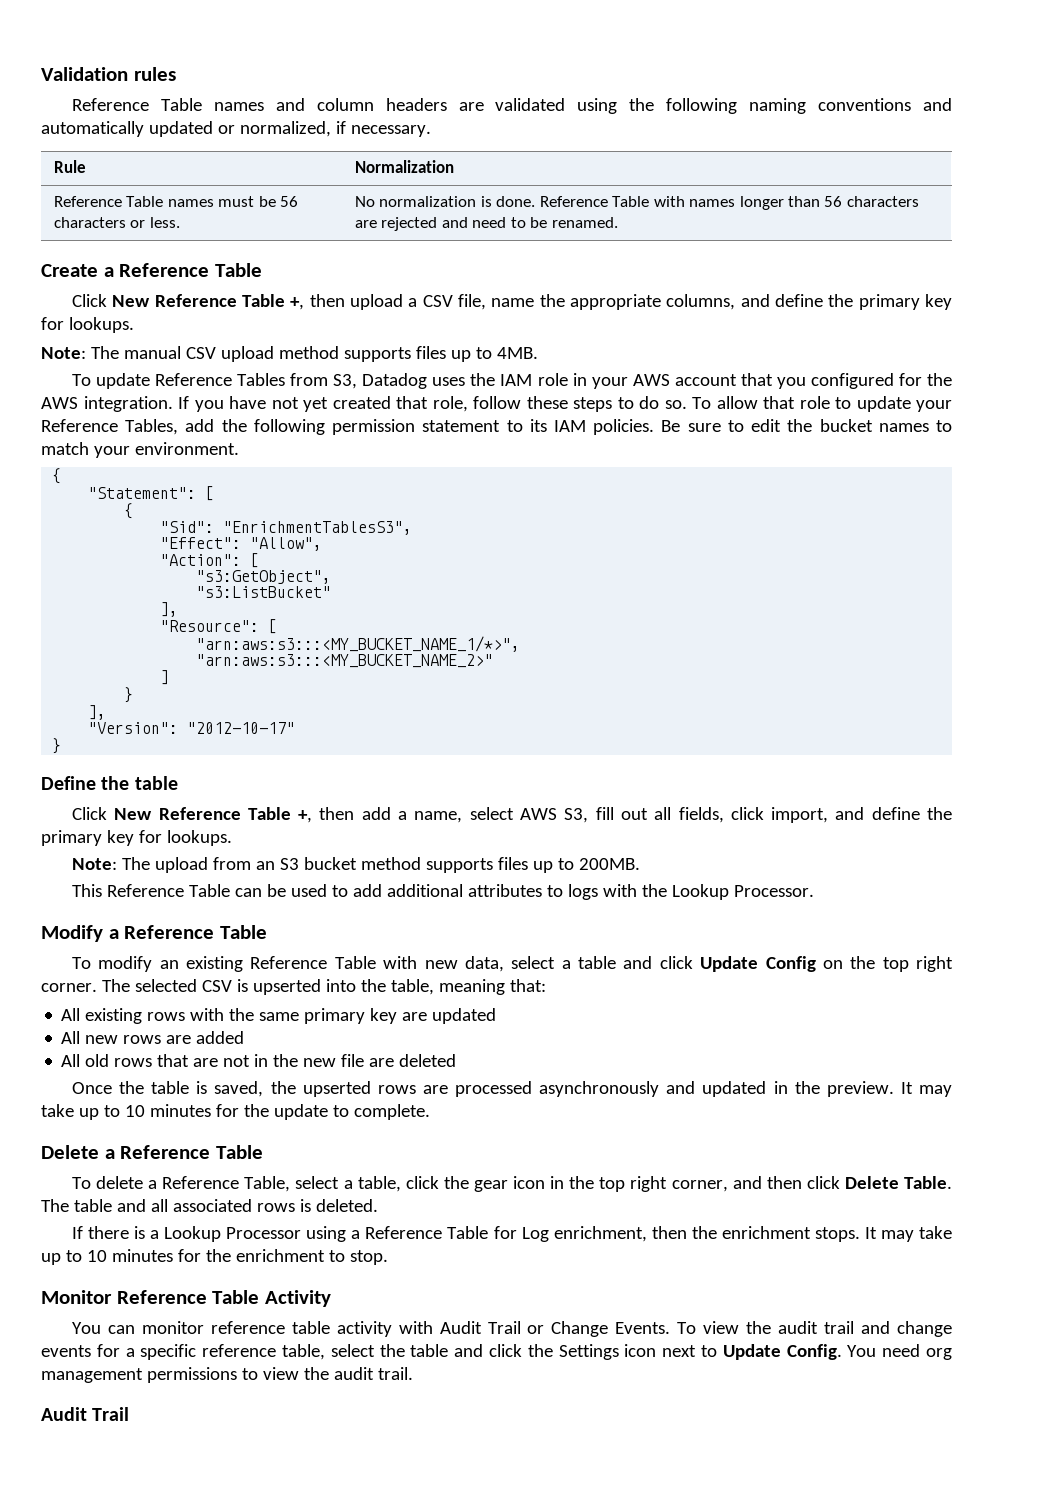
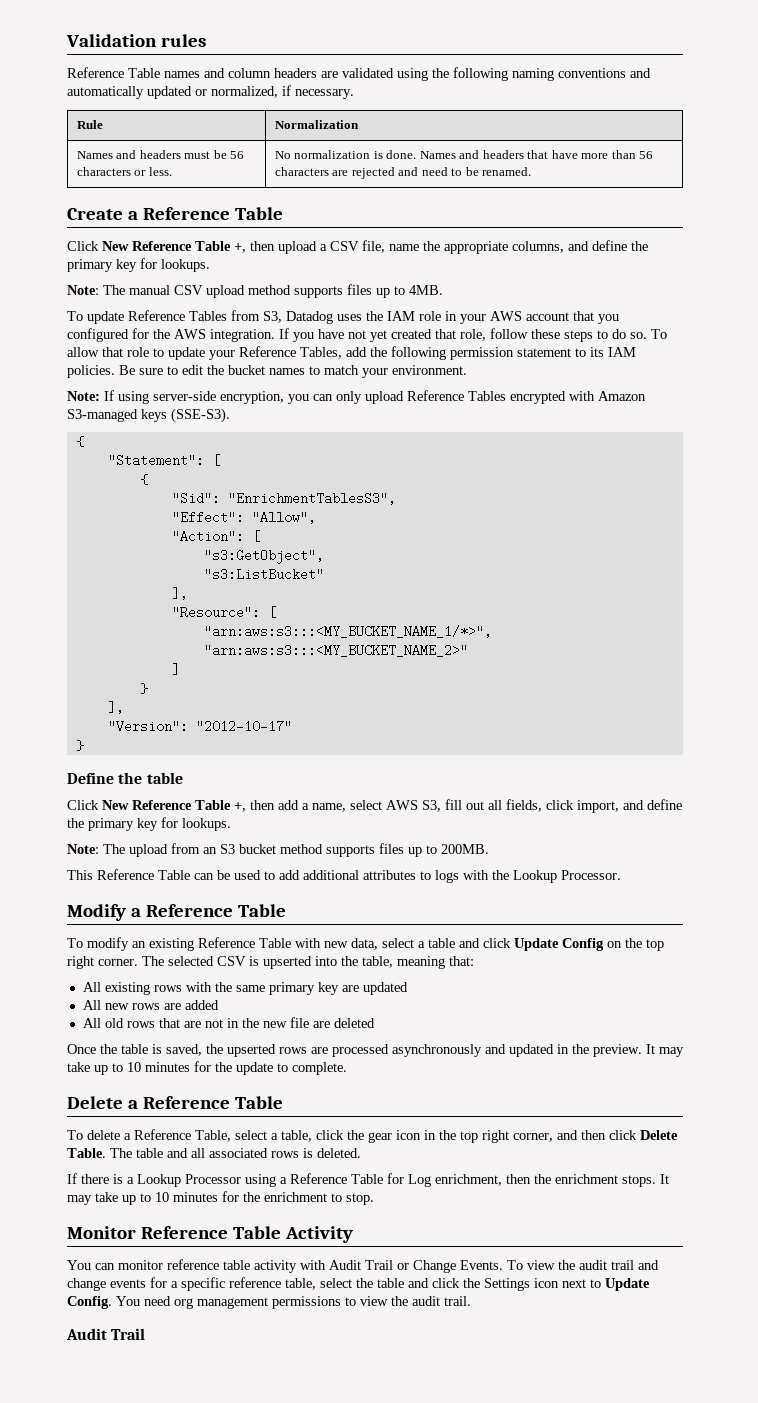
- Reference Table names must be 56 characters or less. | No normalization is done. Reference Table with names longer than 56 characters are rejected and need to be renamed.
+ Names and headers must be 56 characters or less. | No normalization is done. Names and headers that have more than 56 characters are rejected and need to be renamed.
+ Note: If using server-side encryption, you can only upload Reference Tables encrypted with Amazon S3-managed keys (SSE-S3).

